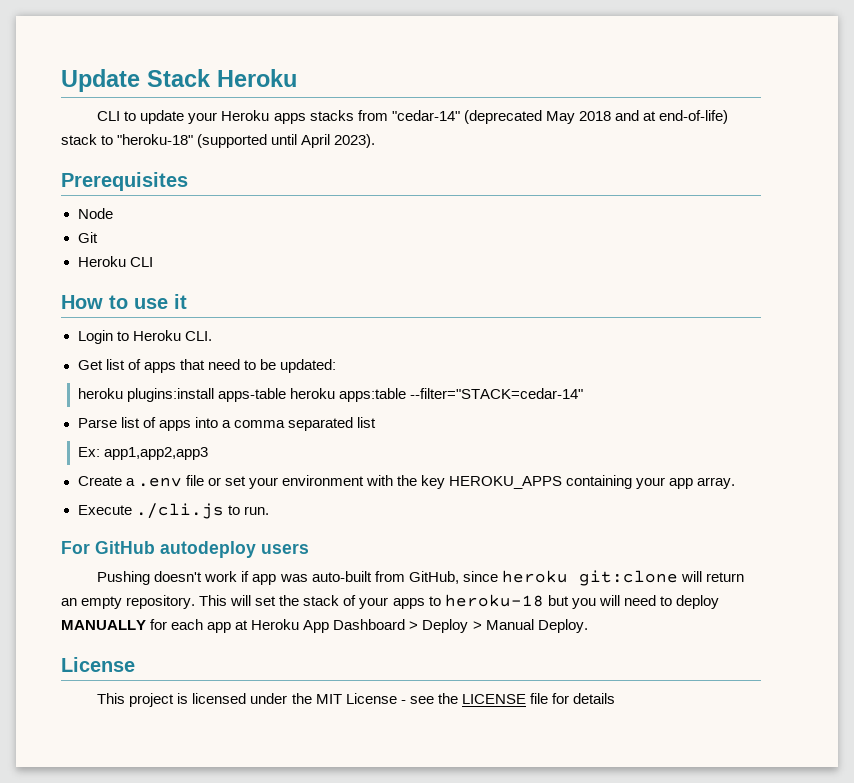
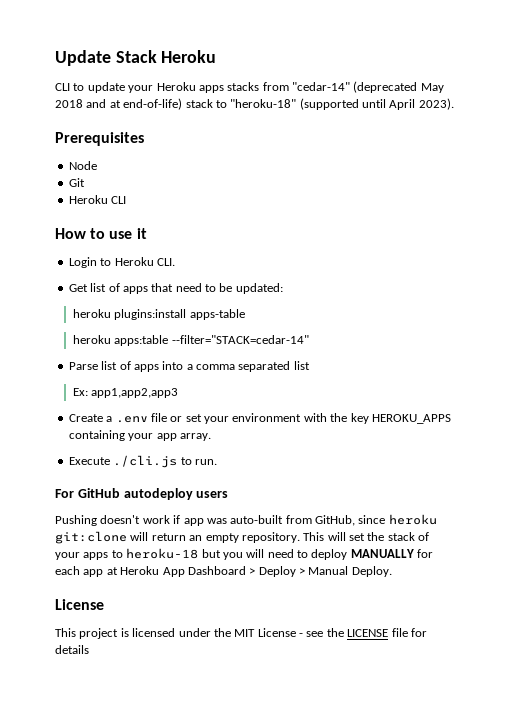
- heroku plugins:install apps-table heroku apps:table --filter="STACK=cedar-14"
+ heroku plugins:install apps-table
+ heroku apps:table --filter="STACK=cedar-14"

